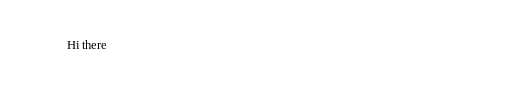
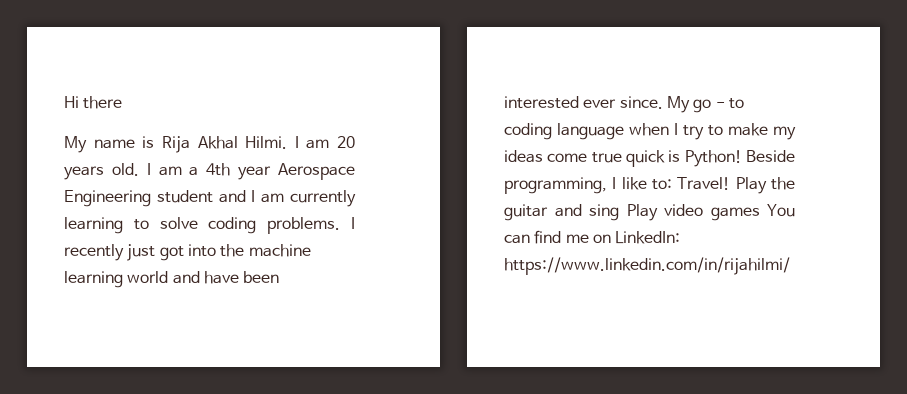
+ My name is Rija Akhal Hilmi. I am 20 years old. I am a 4th year Aerospace Engineering student and I am currently learning to solve coding problems. I recently just got into the machine learning world and have been interested ever since. My go - to coding language when I try to make my ideas come true quick is Python! Beside programming, I like to: Travel! Play the guitar and sing Play video games You can find me on LinkedIn: https://www.linkedin.com/in/rijahilmi/

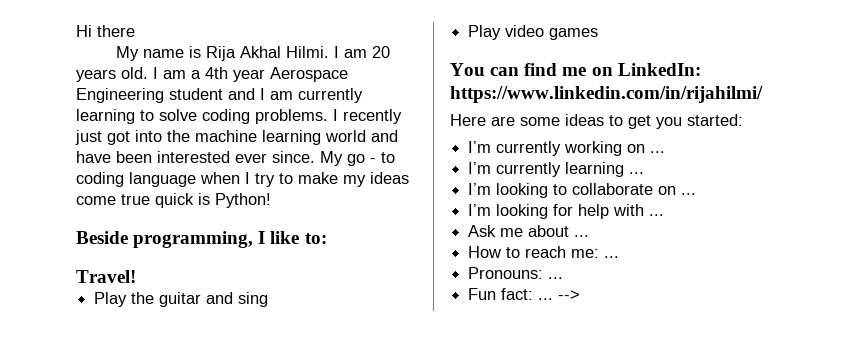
- My go - to coding language when I try to make my ideas come true quick is Python! Beside programming, I like to: Travel! Play the guitar and sing Play video games You can find me on LinkedIn: https://www.linkedin.com/in/rijahilmi/
+ My go - to coding language when I try to make my ideas come true quick is Python!
+ Beside programming, I like to:
+ Travel!
+ Play the guitar and sing
+ Play video games
+ You can find me on LinkedIn: https://www.linkedin.com/in/rijahilmi/
+ Here are some ideas to get you started:
+ I’m currently working on ...
+ I’m currently learning ...
+ I’m looking to collaborate on ...
+ I’m looking for help with ...
+ Ask me about ...
+ How to reach me: ...
+ Pronouns: ...
+ Fun fact: ... -->

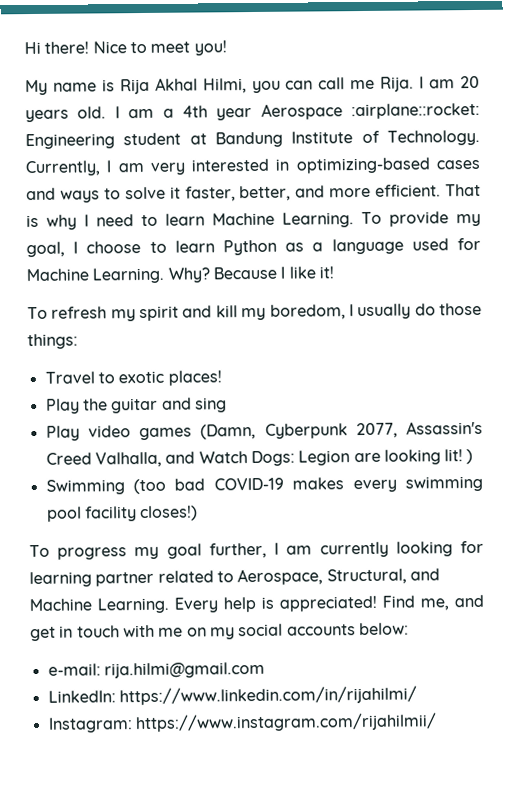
- Hi there
+ Hi there! Nice to meet you!
- My name is Rija Akhal Hilmi.
+ My name is Rija Akhal Hilmi, you can call me Rija.
- I am a 4th year Aerospace Engineering student and I am currently learning to solve coding problems. I recently just got into the machine learning world and have been interested ever since. My go - to coding language when I try to make my ideas come true quick is Python!
- Beside programming, I like to:
- Travel!
+ I am a 4th year Aerospace :airplane::rocket: Engineering student at Bandung Institute of Technology. Currently, I am very interested in optimizing-based cases and ways to solve it faster, better, and more efficient. That is why I need to learn Machine Learning. To provide my goal, I choose to learn Python as a language used for Machine Learning. Why? Because I like it!
+ To refresh my spirit and kill my boredom, I usually do those things:
+ Travel to exotic places!
- Play video games
- You can find me on LinkedIn: https://www.linkedin.com/in/rijahilmi/
- Here are some ideas to get you started:
- I’m currently working on ...
- I’m currently learning ...
- I’m looking to collaborate on ...
- I’m looking for help with ...
- Ask me about ...
- How to reach me: ...
- Pronouns: ...
- Fun fact: ... -->
+ Play video games (Damn, Cyberpunk 2077, Assassin's Creed Valhalla, and Watch Dogs: Legion are looking lit! )
+ Swimming (too bad COVID-19 makes every swimming pool facility closes!)
+ To progress my goal further, I am currently looking for learning partner related to Aerospace, Structural, and Machine Learning. Every help is appreciated! Find me, and get in touch with me on my social accounts below:
+ e-mail: rija.hilmi@gmail.com
+ LinkedIn: https://www.linkedin.com/in/rijahilmi/
+ Instagram: https://www.instagram.com/rijahilmii/

